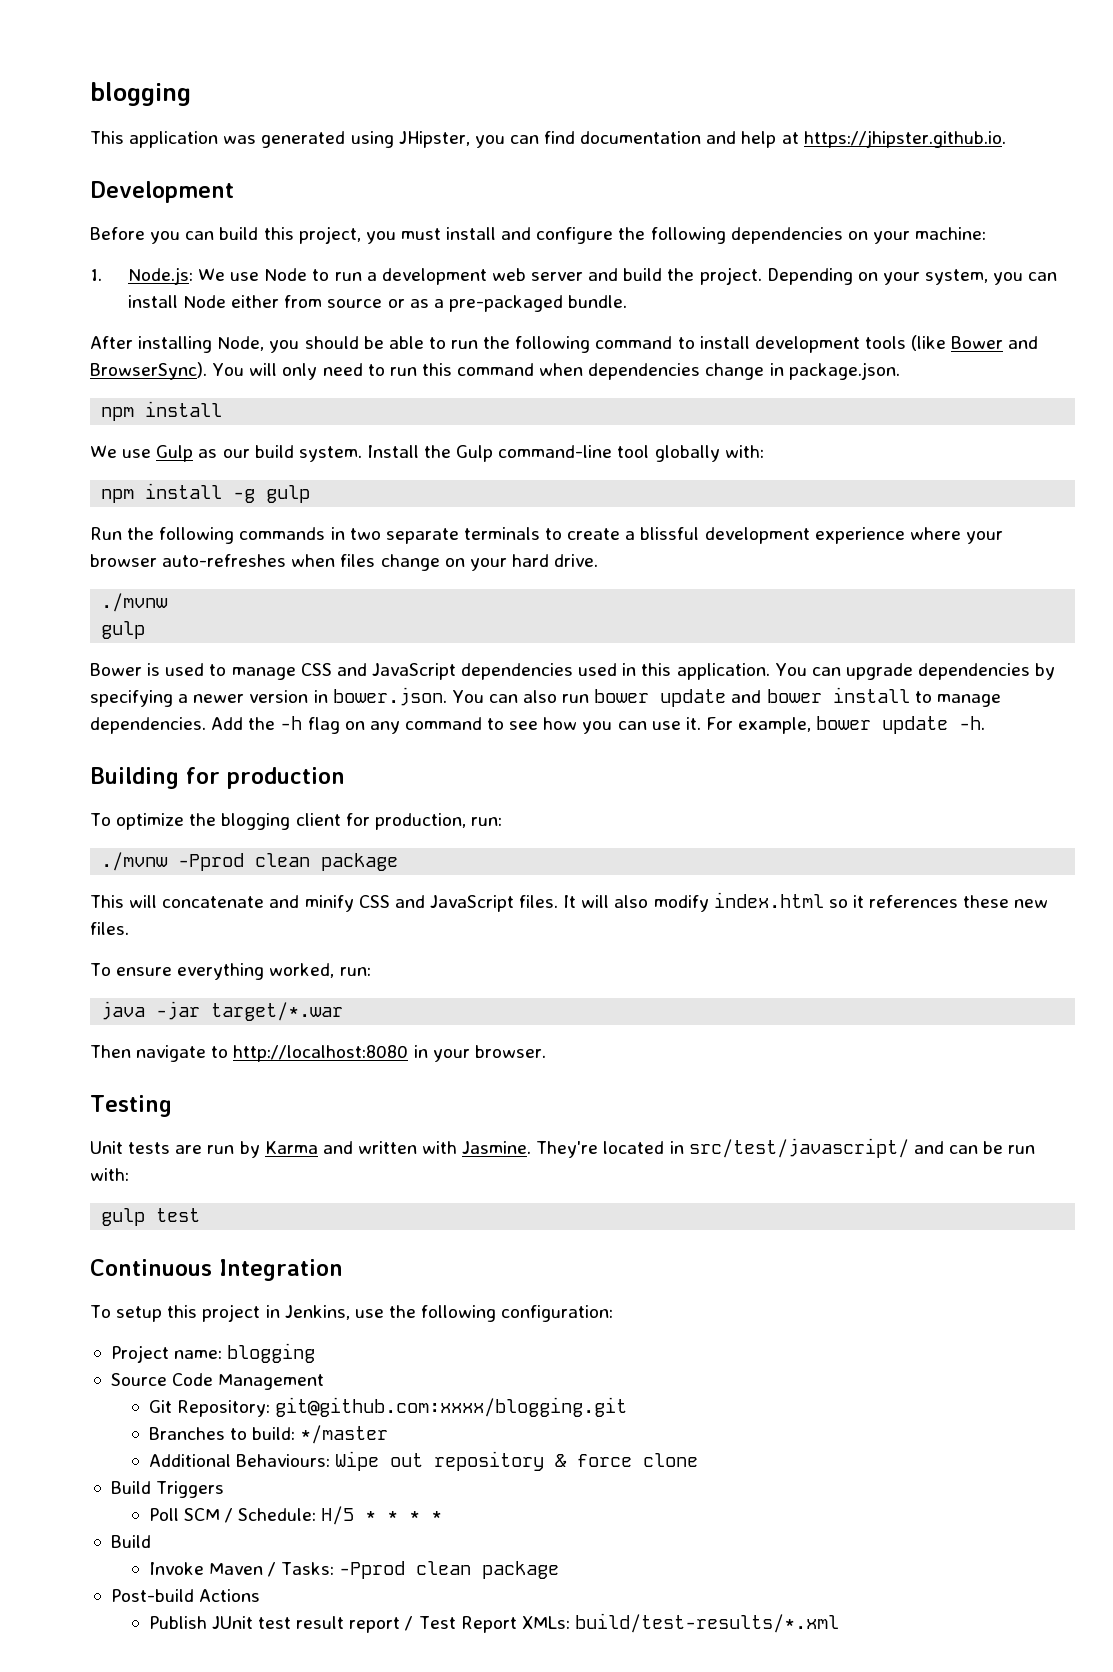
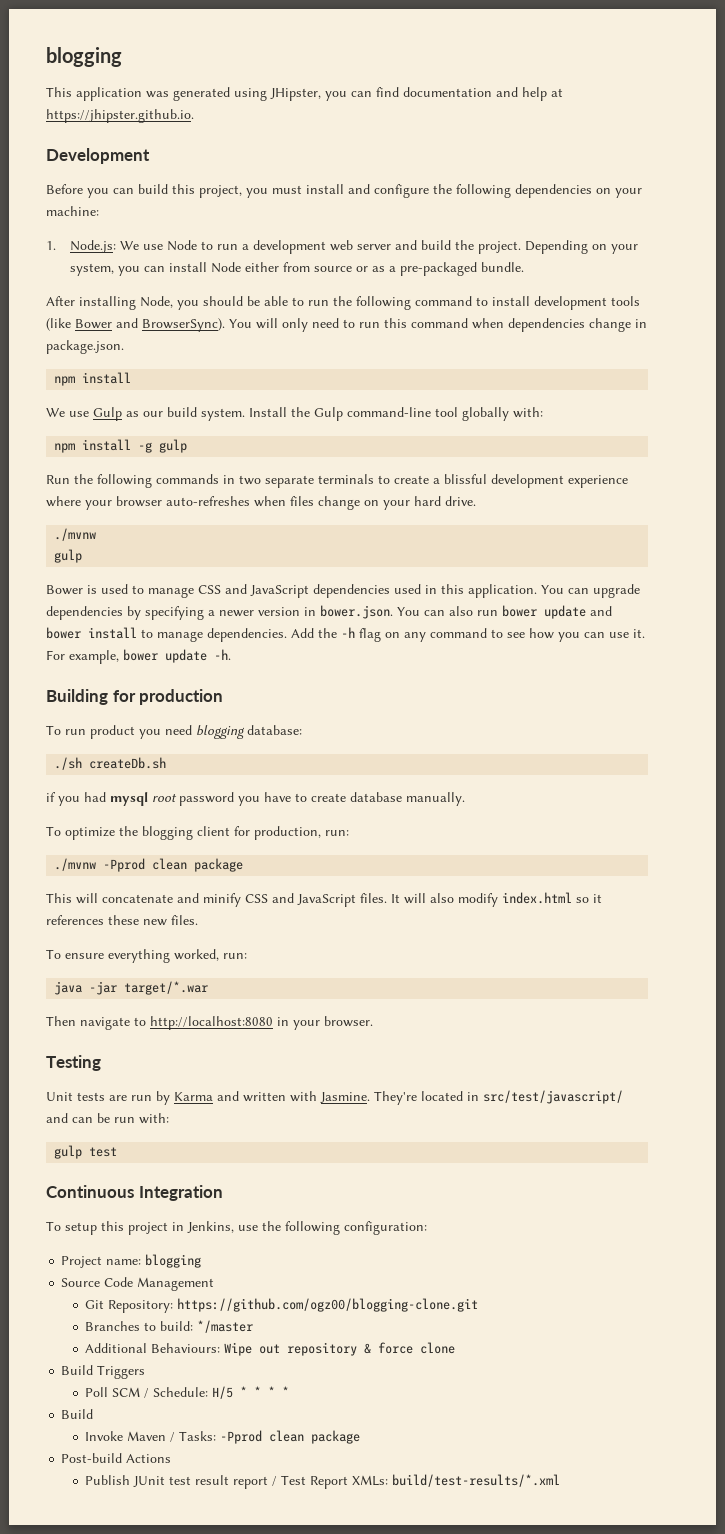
+ To run product you need blogging database:
+ ./sh createDb.sh
+ if you had mysql root password you have to create database manually.
- Git Repository: git@github.com:xxxx/blogging.git
+ Git Repository: https://github.com/ogz00/blogging-clone.git

